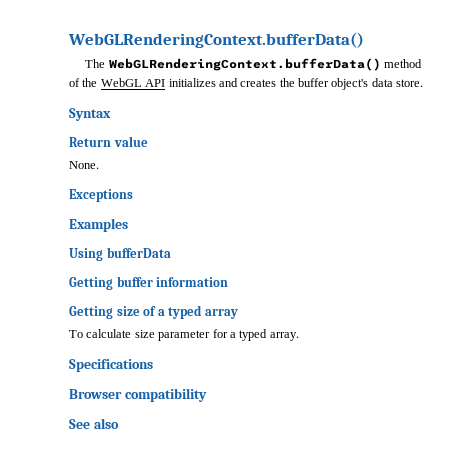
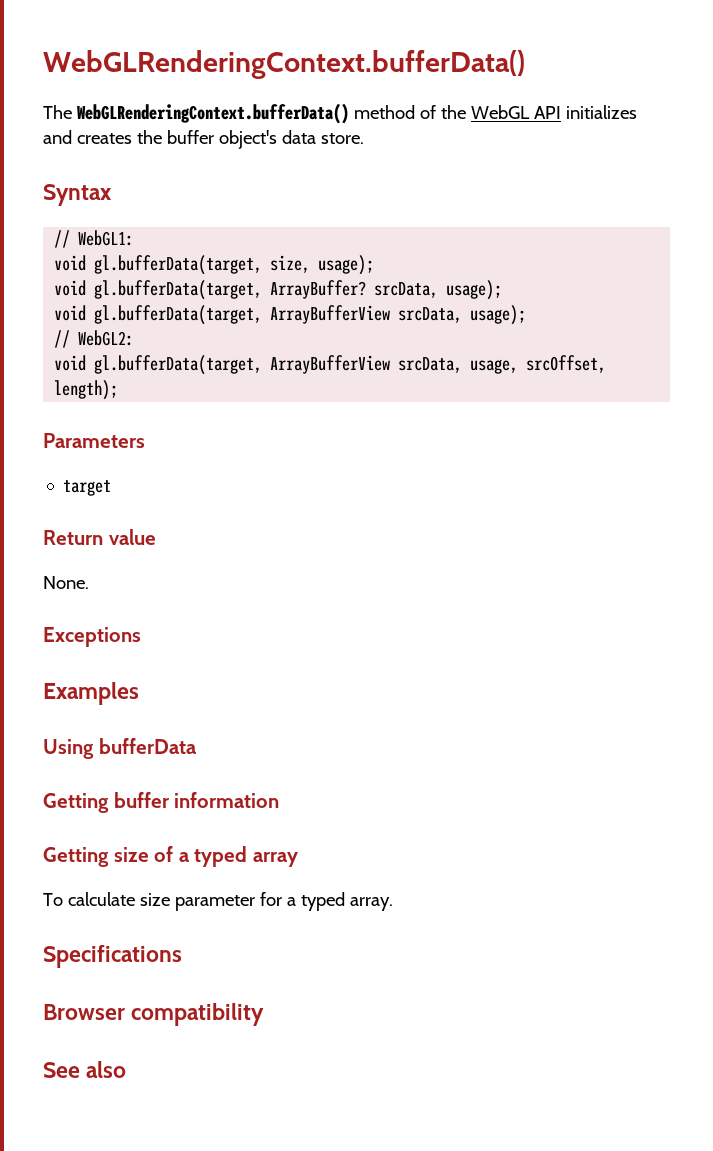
+ // WebGL1:
+ void gl.bufferData(target, size, usage);
+ void gl.bufferData(target, ArrayBuffer? srcData, usage);
+ void gl.bufferData(target, ArrayBufferView srcData, usage);
+ // WebGL2:
+ void gl.bufferData(target, ArrayBufferView srcData, usage, srcOffset, length);
+ Parameters
+ target

